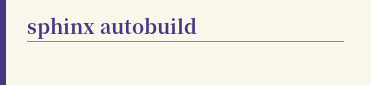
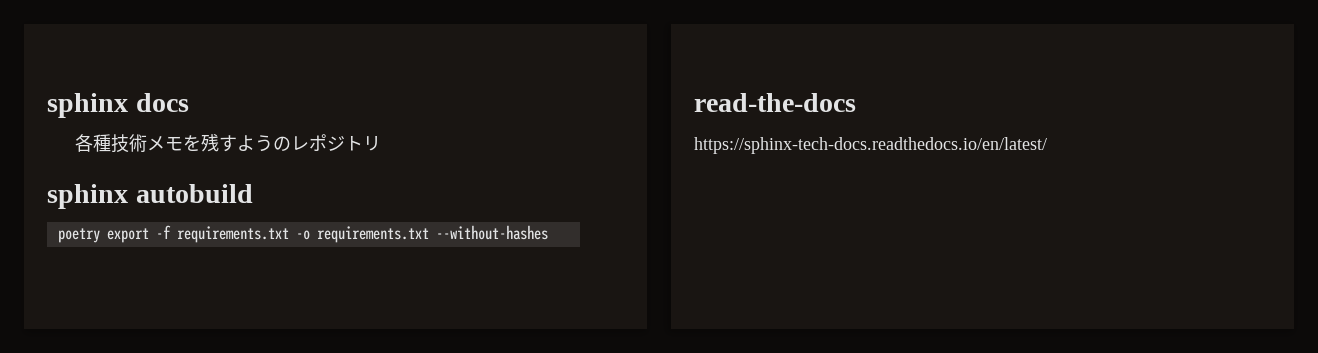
+ sphinx docs
+ 各種技術メモを残すようのレポジトリ
  sphinx autobuild
+ poetry export -f requirements.txt -o requirements.txt --without-hashes
+ read-the-docs
+ https://sphinx-tech-docs.readthedocs.io/en/latest/

